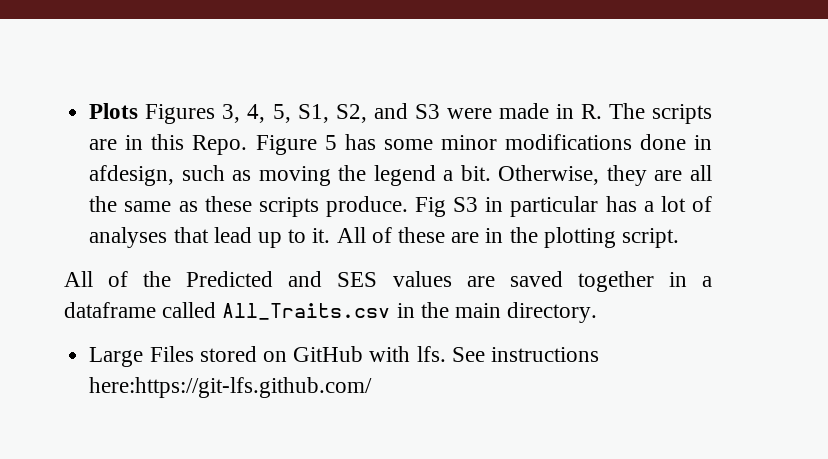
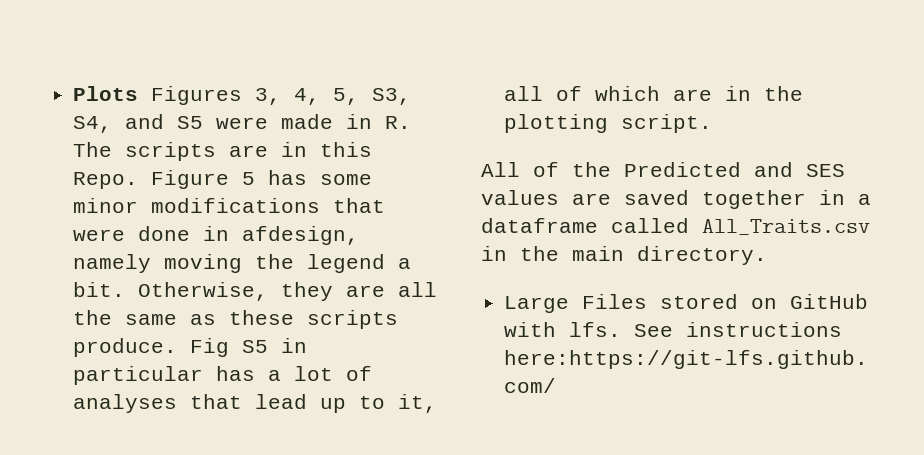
- Plots Figures 3, 4, 5, S1, S2, and S3 were made in R. The scripts are in this Repo.
+ Plots Figures 3, 4, 5, S3, S4, and S5 were made in R. The scripts are in this Repo.
- Figure 5 has some minor modifications done in afdesign, such as moving the legend a bit.
+ Figure 5 has some minor modifications that were done in afdesign, namely moving the legend a bit.
- Fig S3 in particular has a lot of analyses that lead up to it. All of these are in the plotting script.
+ Fig S5 in particular has a lot of analyses that lead up to it, all of which are in the plotting script.

